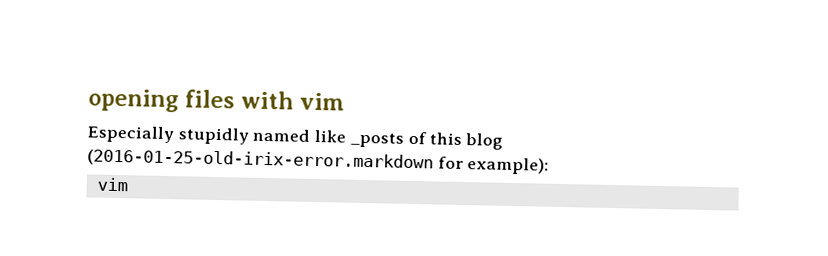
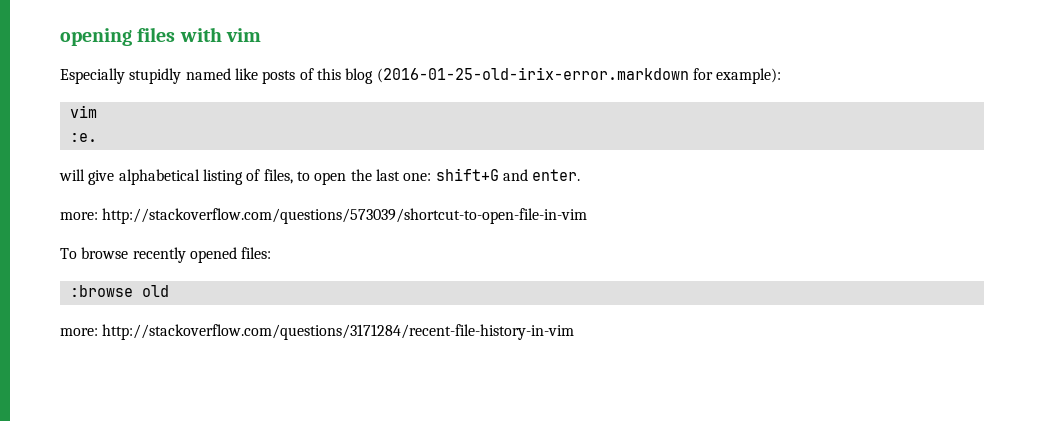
- Especially stupidly named like _posts of this blog (2016-01-25-old-irix-error.markdown for example):
+ Especially stupidly named like posts of this blog (2016-01-25-old-irix-error.markdown for example):
+ :e.
+ will give alphabetical listing of files, to open the last one: shift+G and enter.
+ more: http://stackoverflow.com/questions/573039/shortcut-to-open-file-in-vim
+ To browse recently opened files:
+ :browse old
+ more: http://stackoverflow.com/questions/3171284/recent-file-history-in-vim

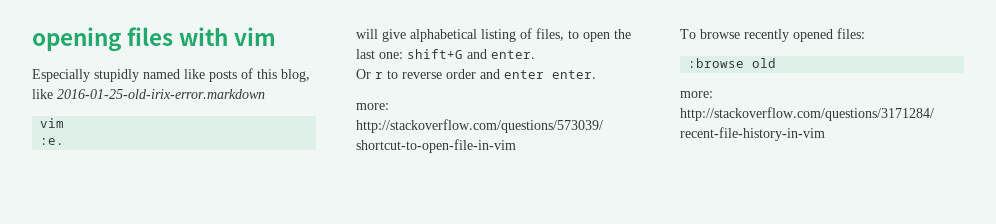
- Especially stupidly named like posts of this blog (2016-01-25-old-irix-error.markdown for example):
+ Especially stupidly named like posts of this blog, like 2016-01-25-old-irix-error.markdown
+ Or r to reverse order and enter enter.

